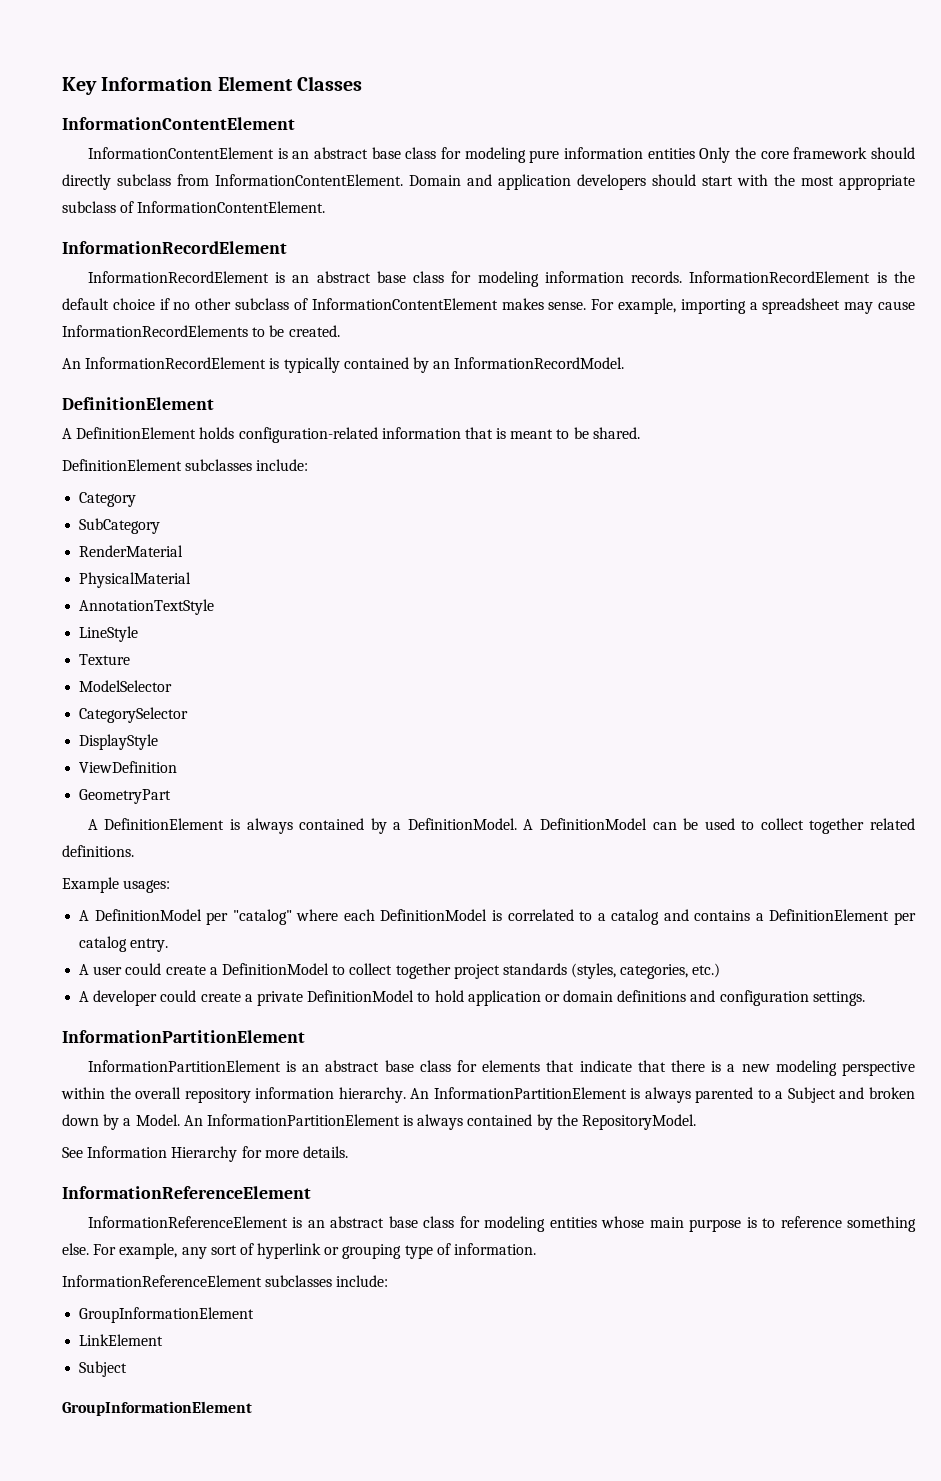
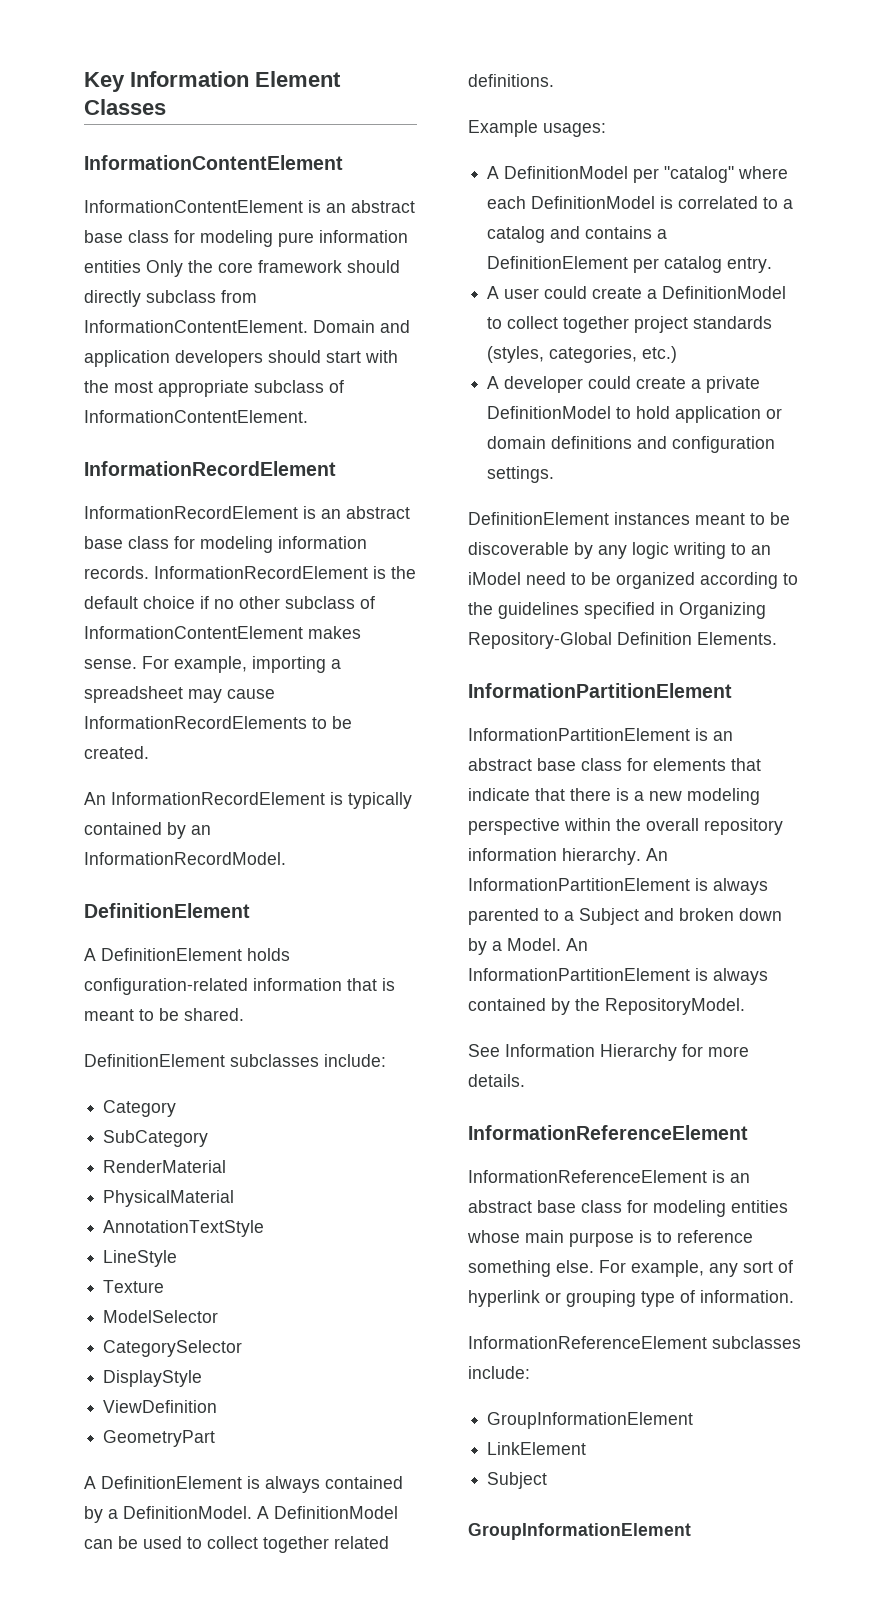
+ DefinitionElement instances meant to be discoverable by any logic writing to an iModel need to be organized according to the guidelines specified in Organizing Repository-Global Definition Elements.

